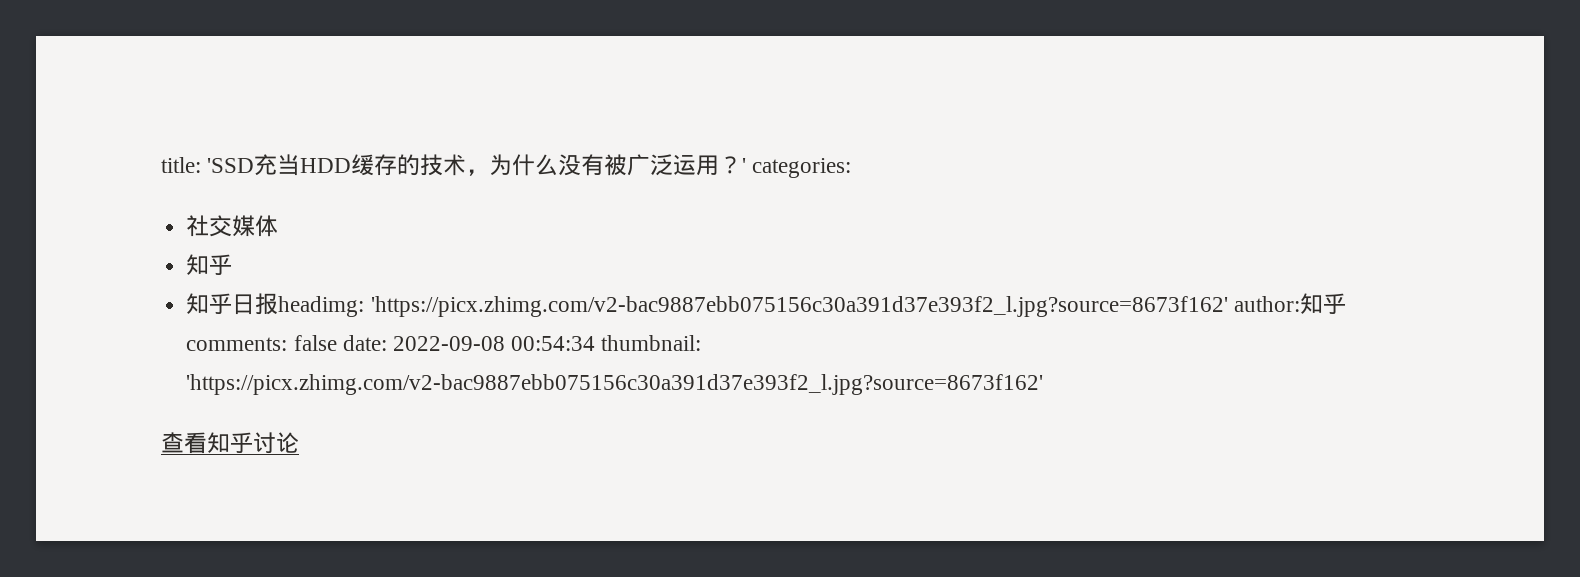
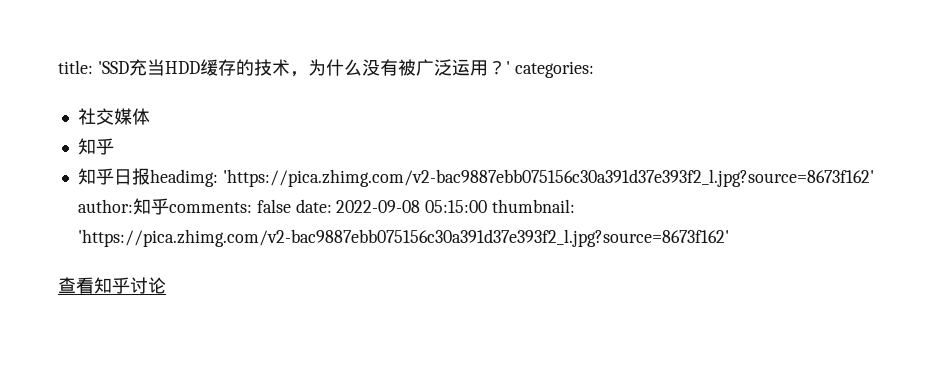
- 知乎日报headimg: 'https://picx.zhimg.com/v2-bac9887ebb075156c30a391d37e393f2_l.jpg?source=8673f162' author:知乎comments: false date: 2022-09-08 00:54:34 thumbnail: 'https://picx.zhimg.com/v2-bac9887ebb075156c30a391d37e393f2_l.jpg?source=8673f162'
+ 知乎日报headimg: 'https://pica.zhimg.com/v2-bac9887ebb075156c30a391d37e393f2_l.jpg?source=8673f162' author:知乎comments: false date: 2022-09-08 05:15:00 thumbnail: 'https://pica.zhimg.com/v2-bac9887ebb075156c30a391d37e393f2_l.jpg?source=8673f162'

